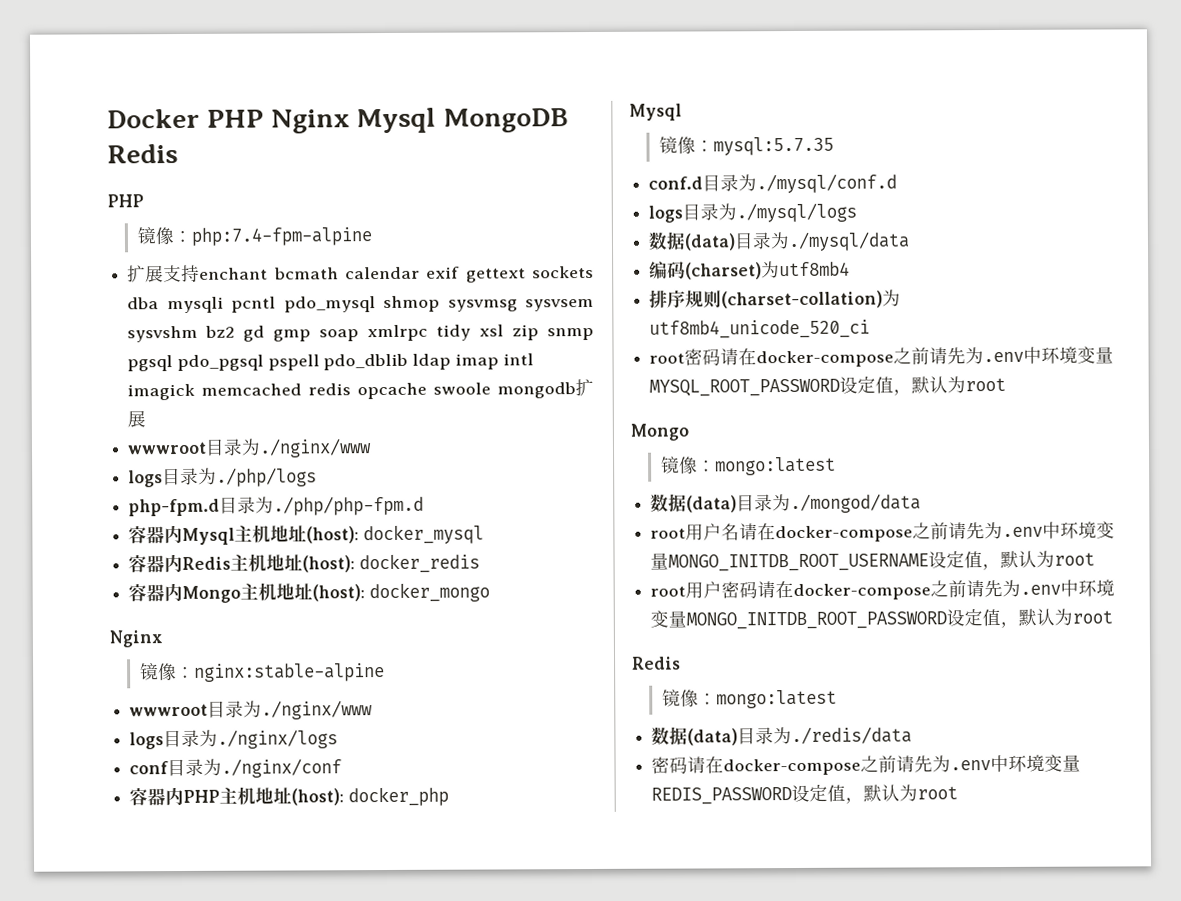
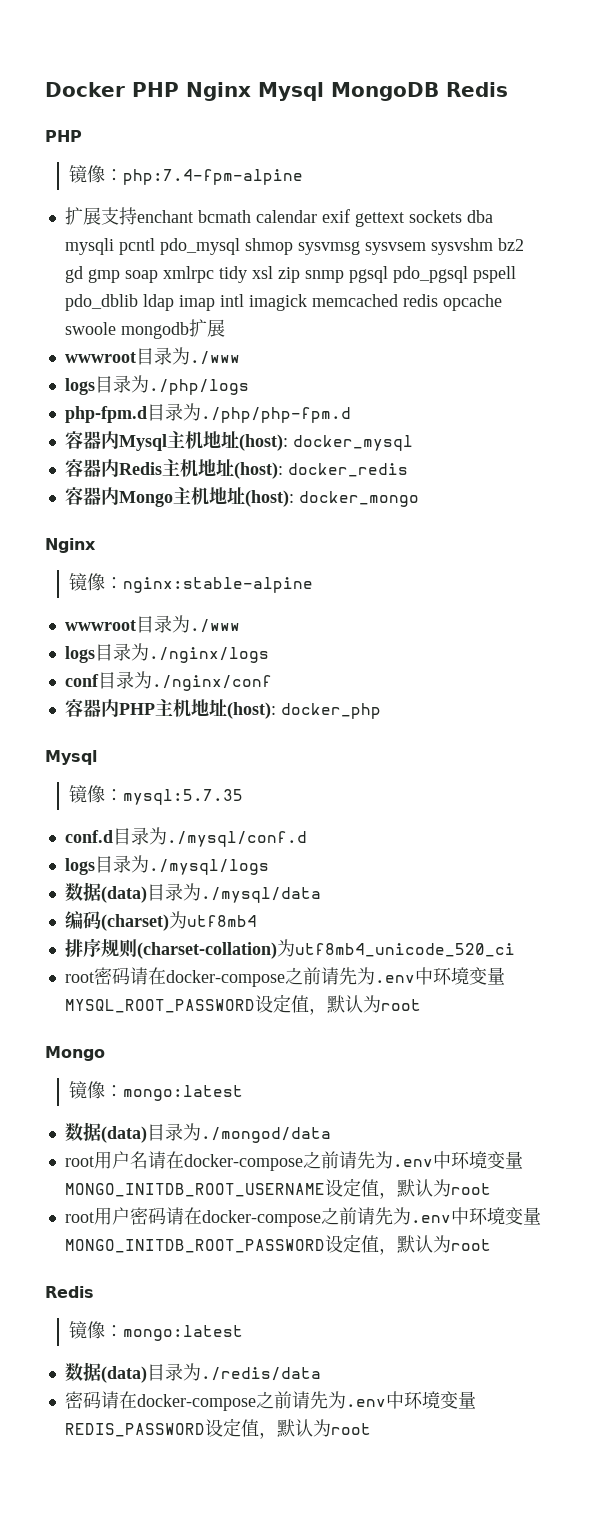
  扩展支持enchant bcmath calendar exif gettext sockets dba mysqli pcntl pdo_mysql shmop sysvmsg sysvsem sysvshm bz2 gd gmp soap xmlrpc tidy xsl zip snmp pgsql pdo_pgsql pspell pdo_dblib ldap imap intl imagick memcached redis opcache swoole mongodb扩展
- wwwroot目录为./nginx/www
+ wwwroot目录为./www
  镜像：nginx:stable-alpine
- wwwroot目录为./nginx/www
+ wwwroot目录为./www

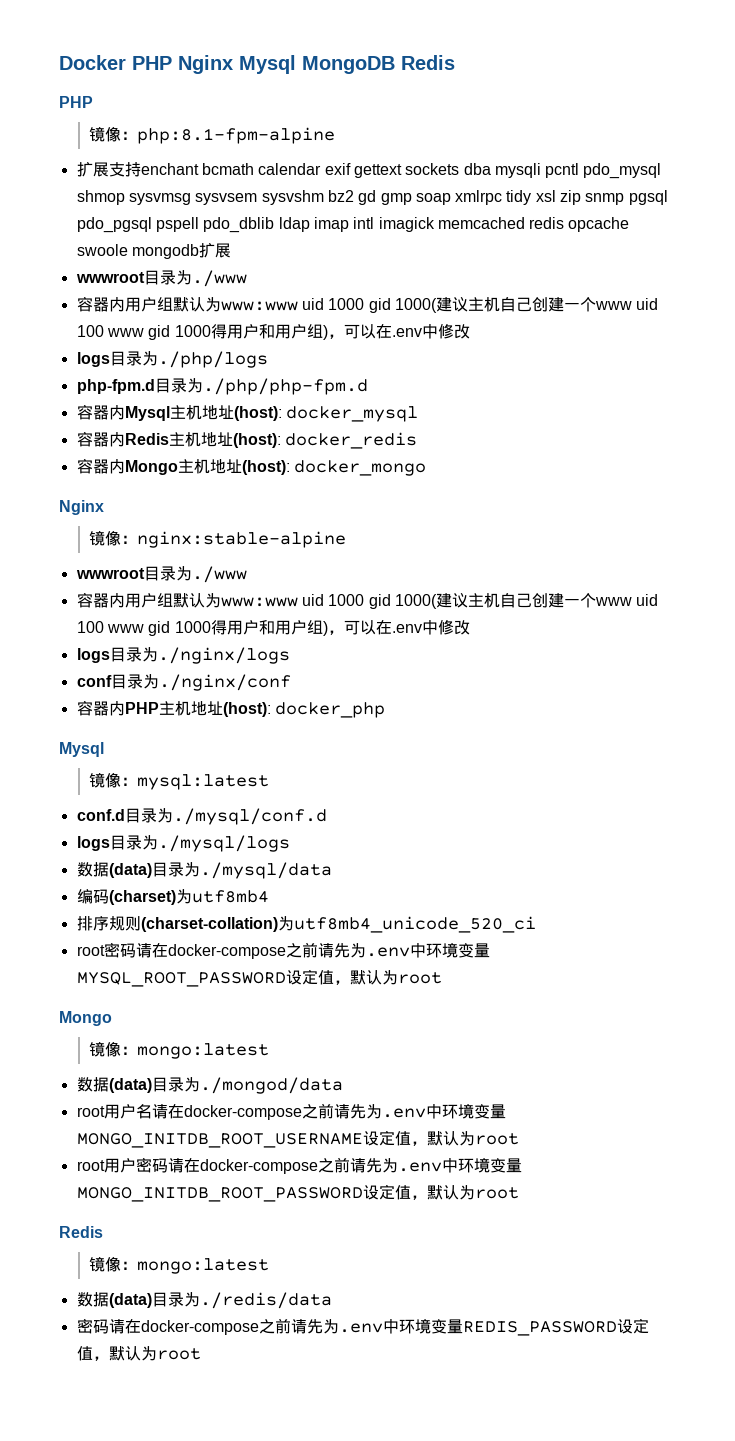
- 镜像：php:7.4-fpm-alpine
+ 镜像：php:8.1-fpm-alpine
  扩展支持enchant bcmath calendar exif gettext sockets dba mysqli pcntl pdo_mysql shmop sysvmsg sysvsem sysvshm bz2 gd gmp soap xmlrpc tidy xsl zip snmp pgsql pdo_pgsql pspell pdo_dblib ldap imap intl imagick memcached redis opcache swoole mongodb扩展
  wwwroot目录为./www
+ 容器内用户组默认为www:www uid 1000 gid 1000(建议主机自己创建一个www uid 100 www gid 1000得用户和用户组)，可以在.env中修改
  镜像：nginx:stable-alpine
  wwwroot目录为./www
+ 容器内用户组默认为www:www uid 1000 gid 1000(建议主机自己创建一个www uid 100 www gid 1000得用户和用户组)，可以在.env中修改
- 镜像：mysql:5.7.35
+ 镜像：mysql:latest

